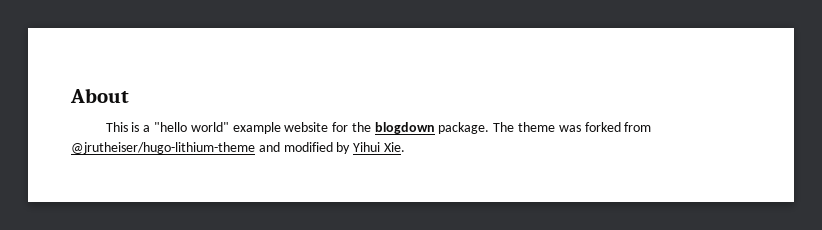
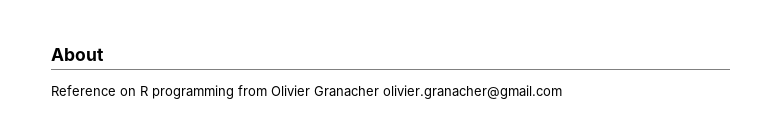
- This is a "hello world" example website for the blogdown package. The theme was forked from @jrutheiser/hugo-lithium-theme and modified by Yihui Xie.
+ Reference on R programming from Olivier Granacher olivier.granacher@gmail.com

